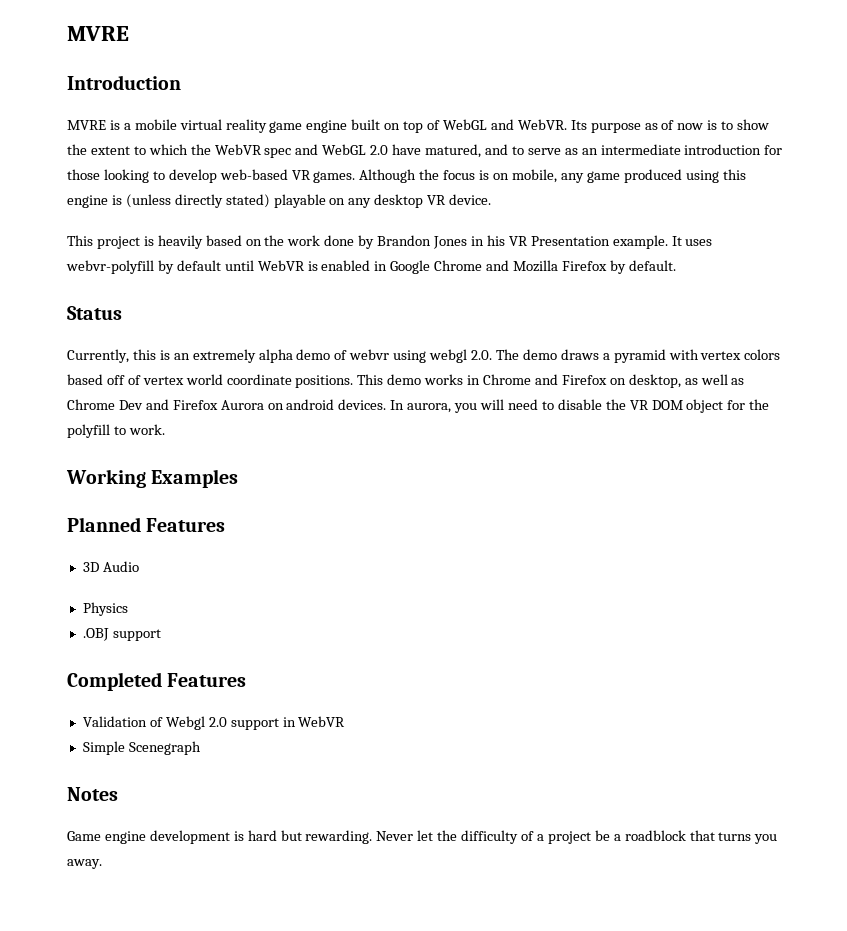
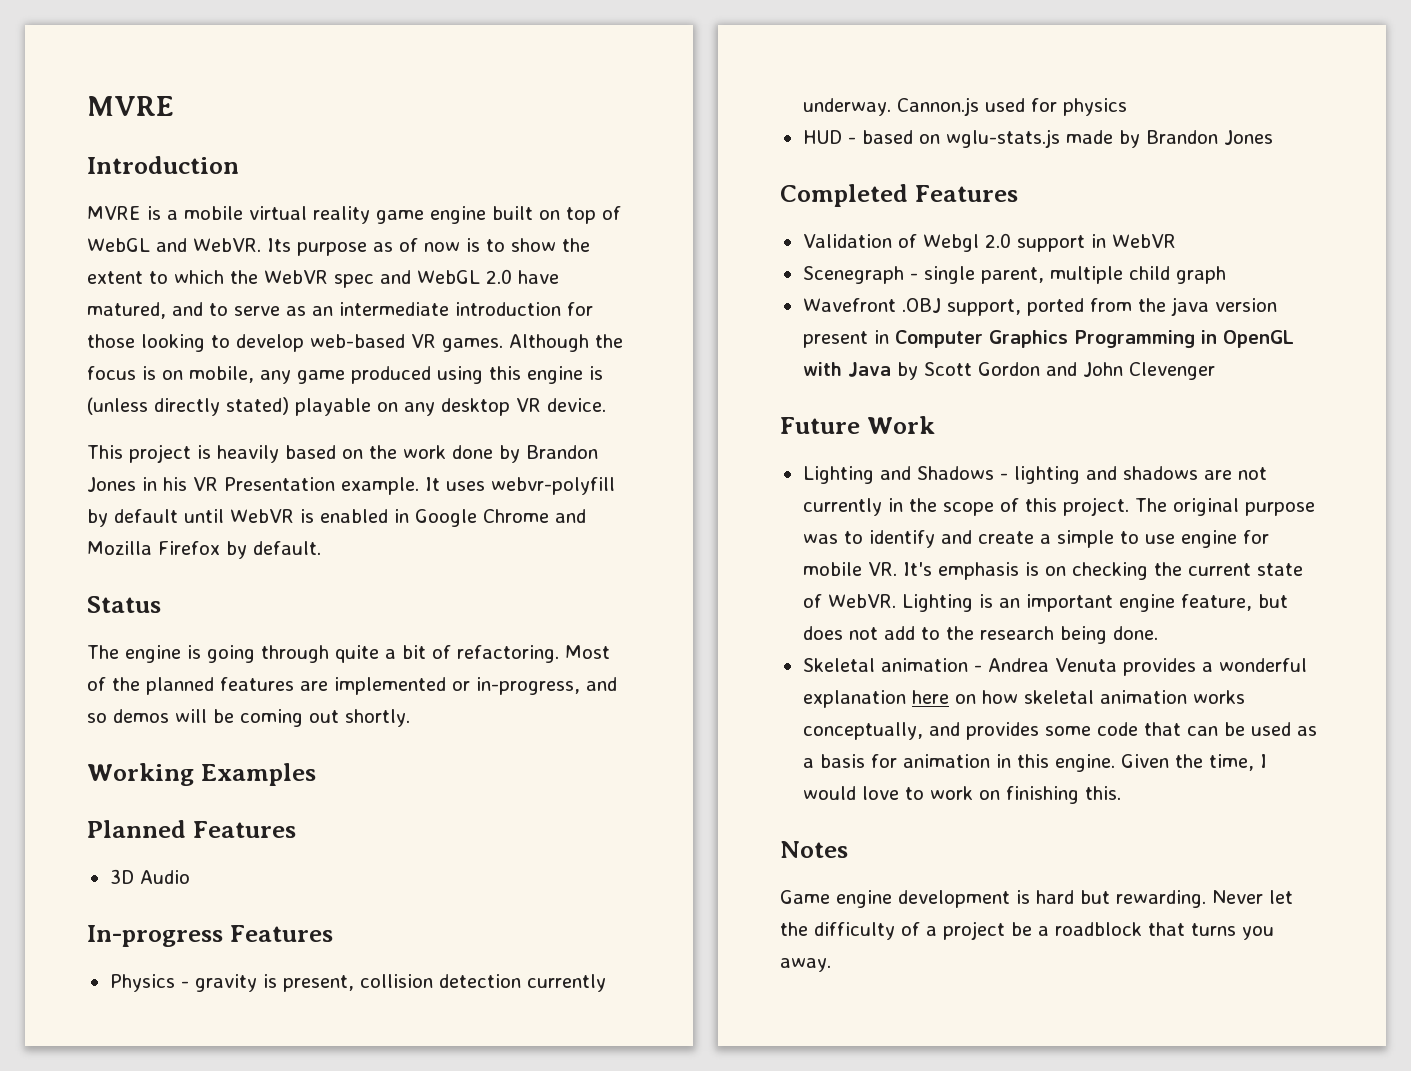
- Currently, this is an extremely alpha demo of webvr using webgl 2.0. The demo draws a pyramid with vertex colors based off of vertex world coordinate positions. This demo works in Chrome and Firefox on desktop, as well as Chrome Dev and Firefox Aurora on android devices. In aurora, you will need to disable the VR DOM object for the polyfill to work.
+ The engine is going through quite a bit of refactoring. Most of the planned features are implemented or in-progress, and so demos will be coming out shortly.
+ In-progress Features
- Physics
- .OBJ support
+ Physics - gravity is present, collision detection currently underway. Cannon.js used for physics
+ HUD - based on wglu-stats.js made by Brandon Jones
- Simple Scenegraph
+ Scenegraph - single parent, multiple child graph
+ Wavefront .OBJ support, ported from the java version present in Computer Graphics Programming in OpenGL with Java by Scott Gordon and John Clevenger
+ Future Work
+ Lighting and Shadows - lighting and shadows are not currently in the scope of this project. The original purpose was to identify and create a simple to use engine for mobile VR. It's emphasis is on checking the current state of WebVR. Lighting is an important engine feature, but does not add to the research being done.
+ Skeletal animation - Andrea Venuta provides a wonderful explanation here on how skeletal animation works conceptually, and provides some code that can be used as a basis for animation in this engine. Given the time, I would love to work on finishing this.

